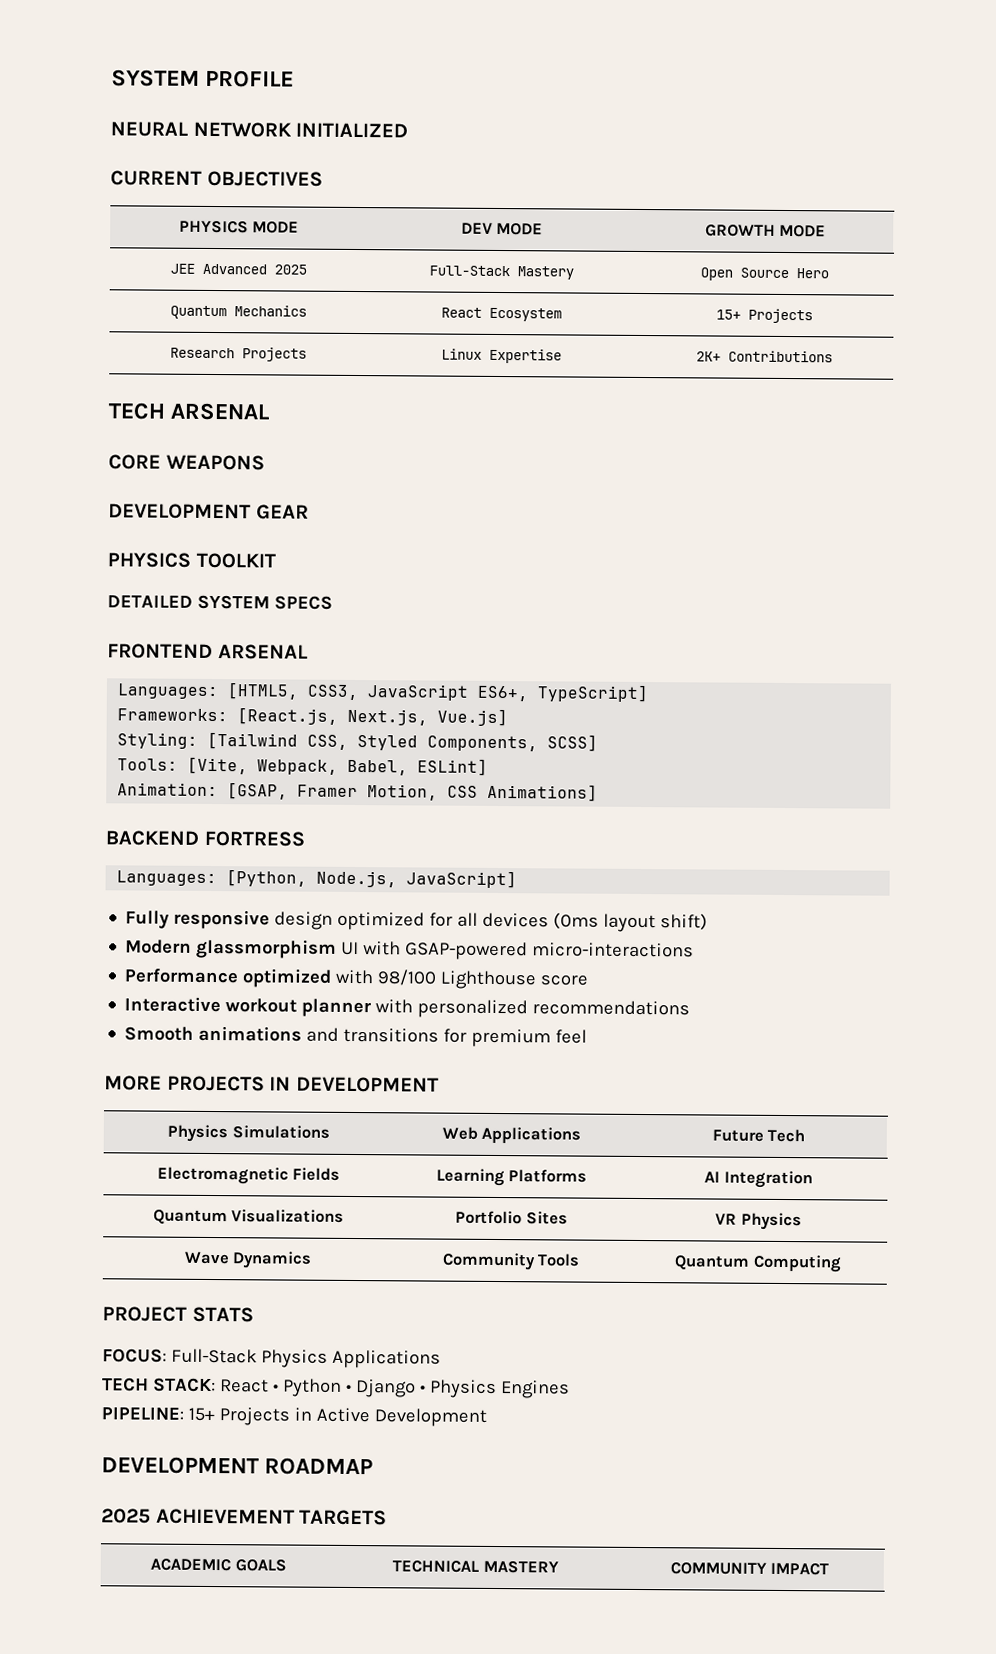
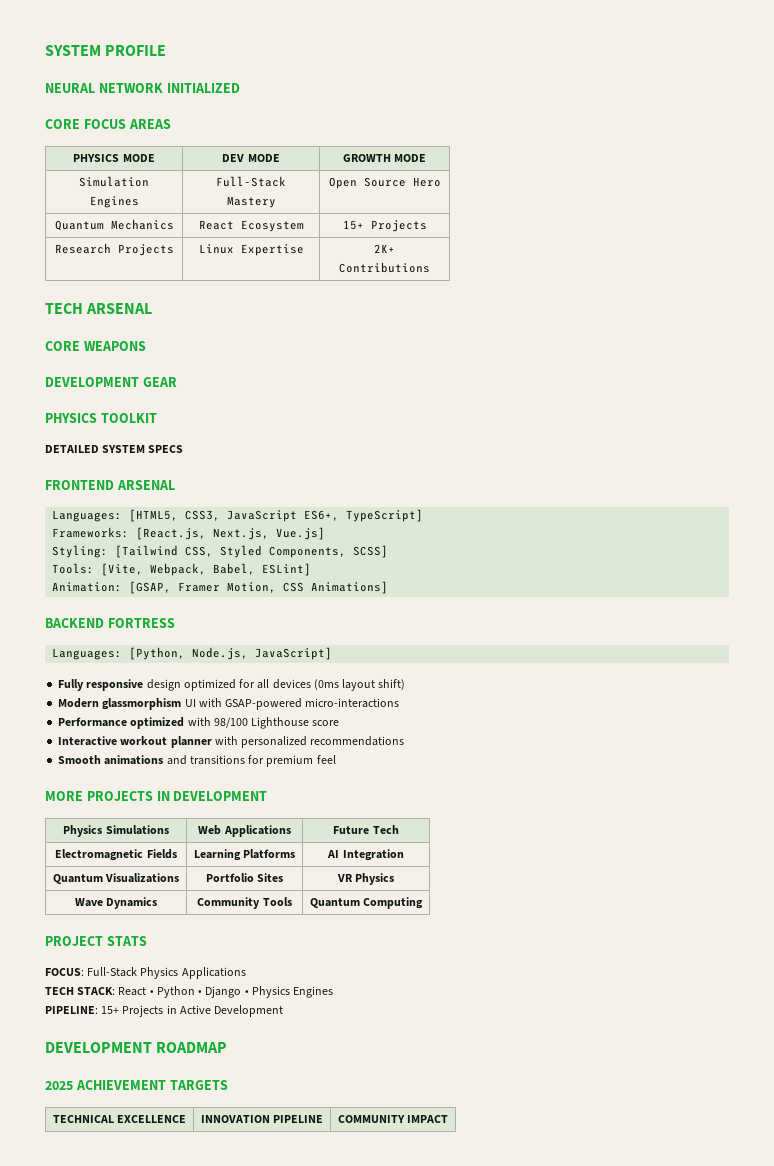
- CURRENT OBJECTIVES
+ CORE FOCUS AREAS
- JEE Advanced 2025 | Full-Stack Mastery | Open Source Hero
+ Simulation Engines | Full-Stack Mastery | Open Source Hero
- ACADEMIC GOALS | TECHNICAL MASTERY | COMMUNITY IMPACT
+ TECHNICAL EXCELLENCE | INNOVATION PIPELINE | COMMUNITY IMPACT

